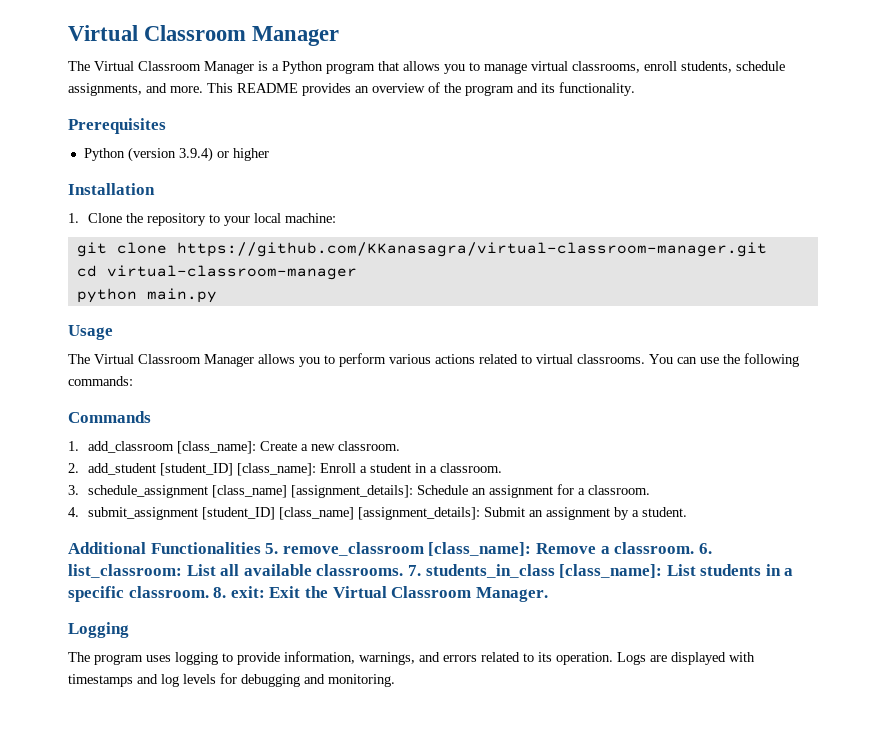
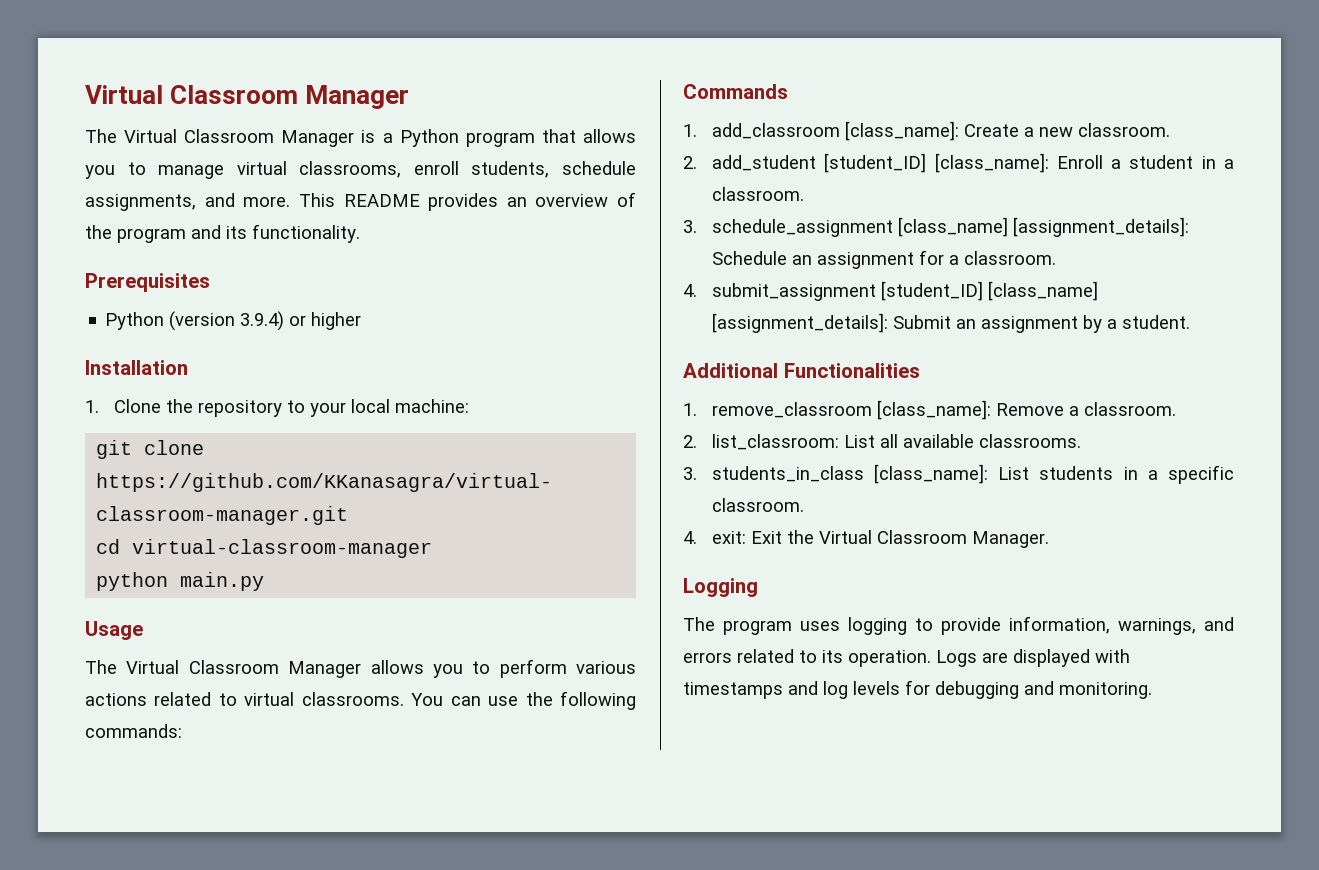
- Additional Functionalities 5. remove_classroom [class_name]: Remove a classroom. 6. list_classroom: List all available classrooms. 7. students_in_class [class_name]: List students in a specific classroom. 8. exit: Exit the Virtual Classroom Manager.
+ Additional Functionalities
+ 1. remove_classroom [class_name]: Remove a classroom.
+ 2. list_classroom: List all available classrooms.
+ 3. students_in_class [class_name]: List students in a specific classroom.
+ 4. exit: Exit the Virtual Classroom Manager.

